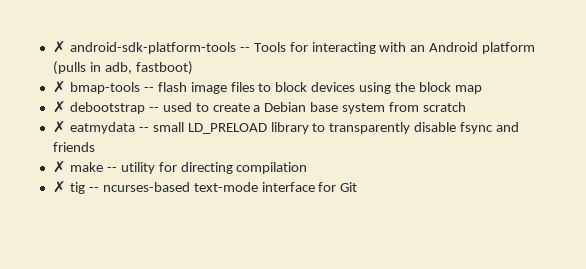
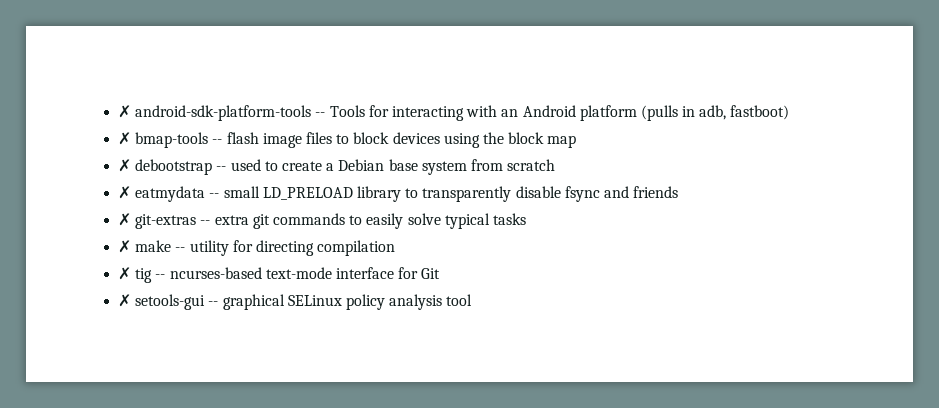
+ ✗ git-extras -- extra git commands to easily solve typical tasks
+ ✗ setools-gui -- graphical SELinux policy analysis tool

